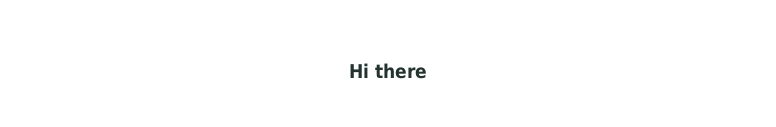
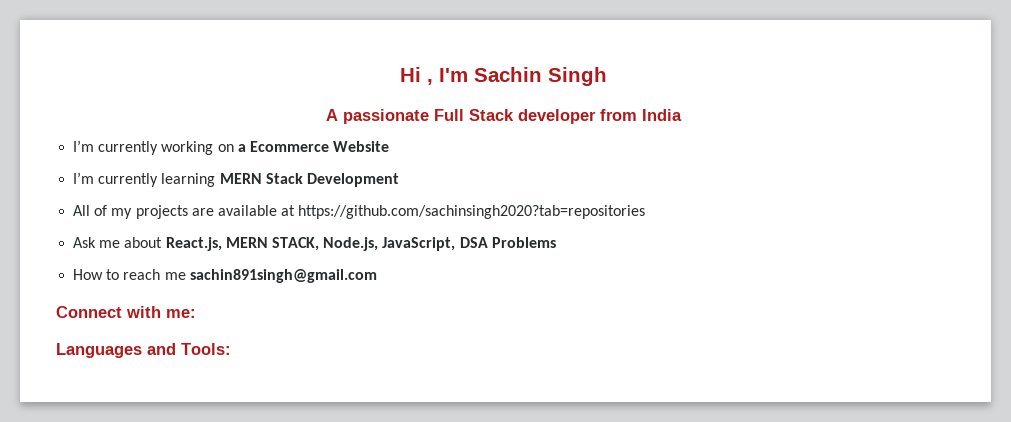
- Hi there
+ Hi , I'm Sachin Singh
+ A passionate Full Stack developer from India
+ I’m currently working on a Ecommerce Website
+ I’m currently learning MERN Stack Development
+ All of my projects are available at https://github.com/sachinsingh2020?tab=repositories
+ Ask me about React.js, MERN STACK, Node.js, JavaScript, DSA Problems
+ How to reach me sachin891singh@gmail.com
+ Connect with me:
+ Languages and Tools:

